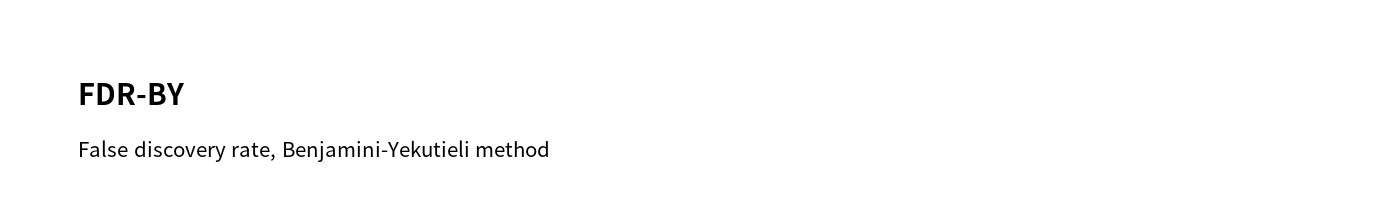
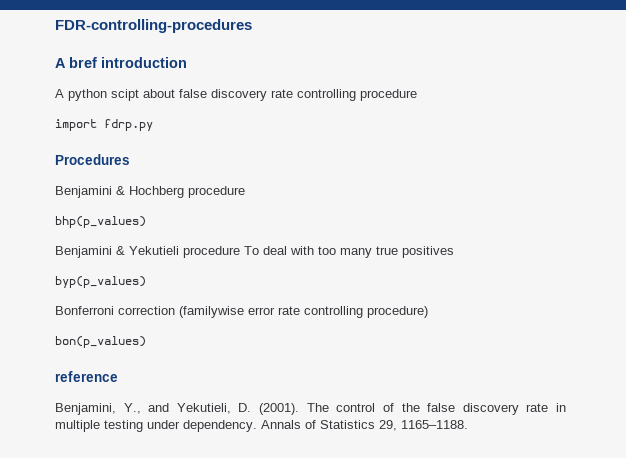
- FDR-BY
- False discovery rate, Benjamini-Yekutieli method
+ FDR-controlling-procedures
+ A bref introduction
+ A python scipt about false discovery rate controlling procedure
+ import fdrp.py
+ Procedures
+ Benjamini & Hochberg procedure
+ bhp(p_values)
+ Benjamini & Yekutieli procedure To deal with too many true positives
+ byp(p_values)
+ Bonferroni correction (familywise error rate controlling procedure)
+ bon(p_values)
+ reference
+ Benjamini, Y., and Yekutieli, D. (2001). The control of the false discovery rate in multiple testing under dependency. Annals of Statistics 29, 1165–1188.

